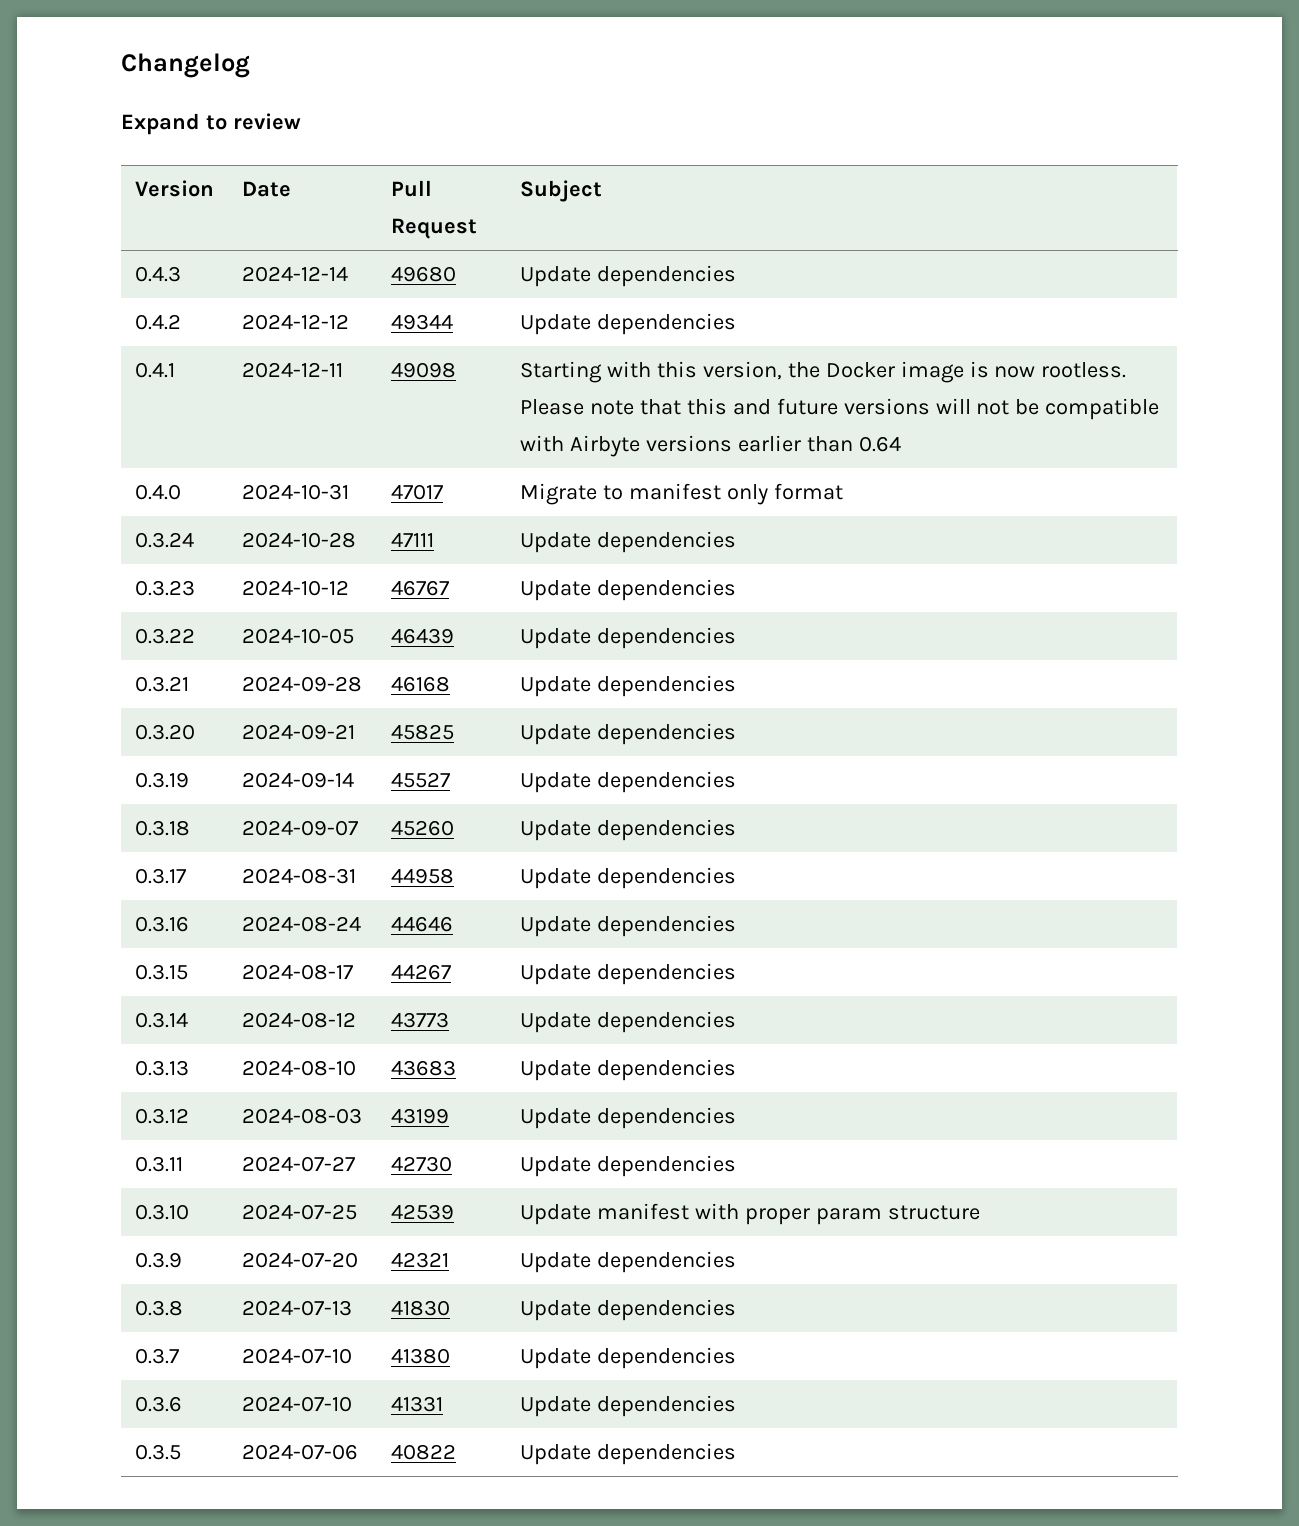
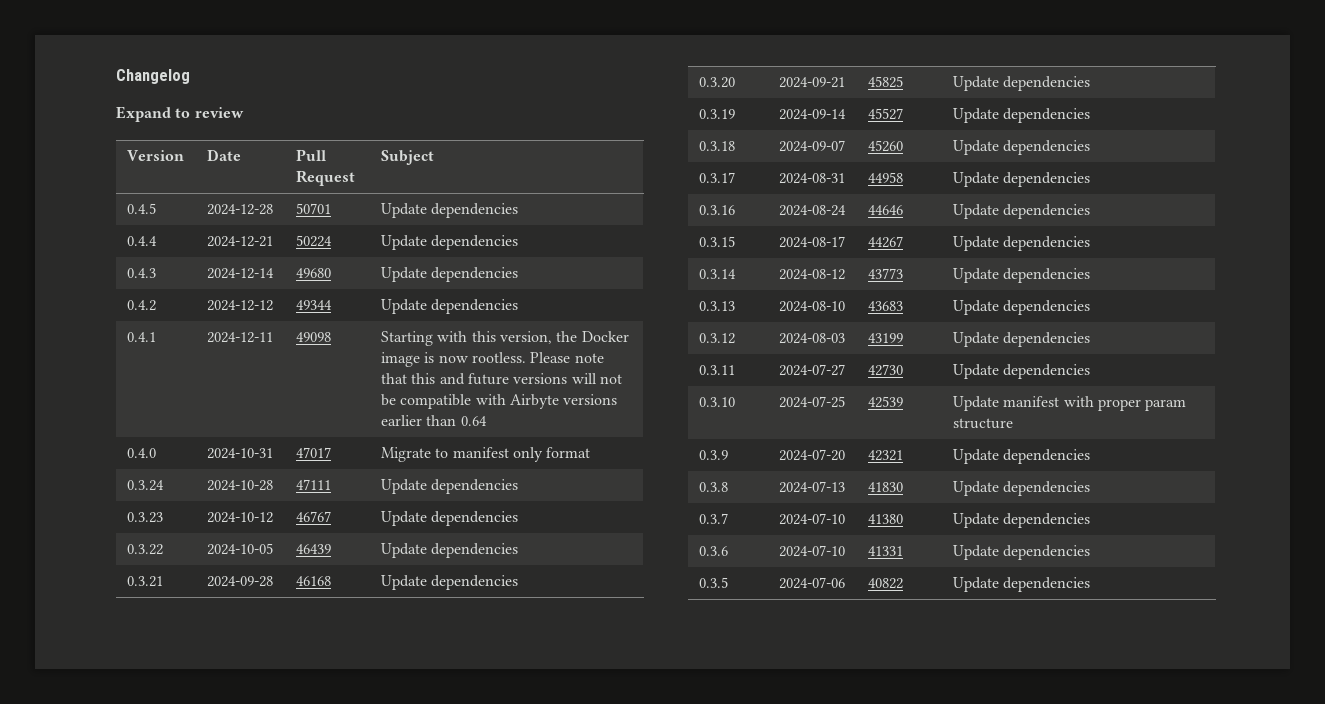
+ 0.4.5 | 2024-12-28 | 50701 | Update dependencies
+ 0.4.4 | 2024-12-21 | 50224 | Update dependencies

